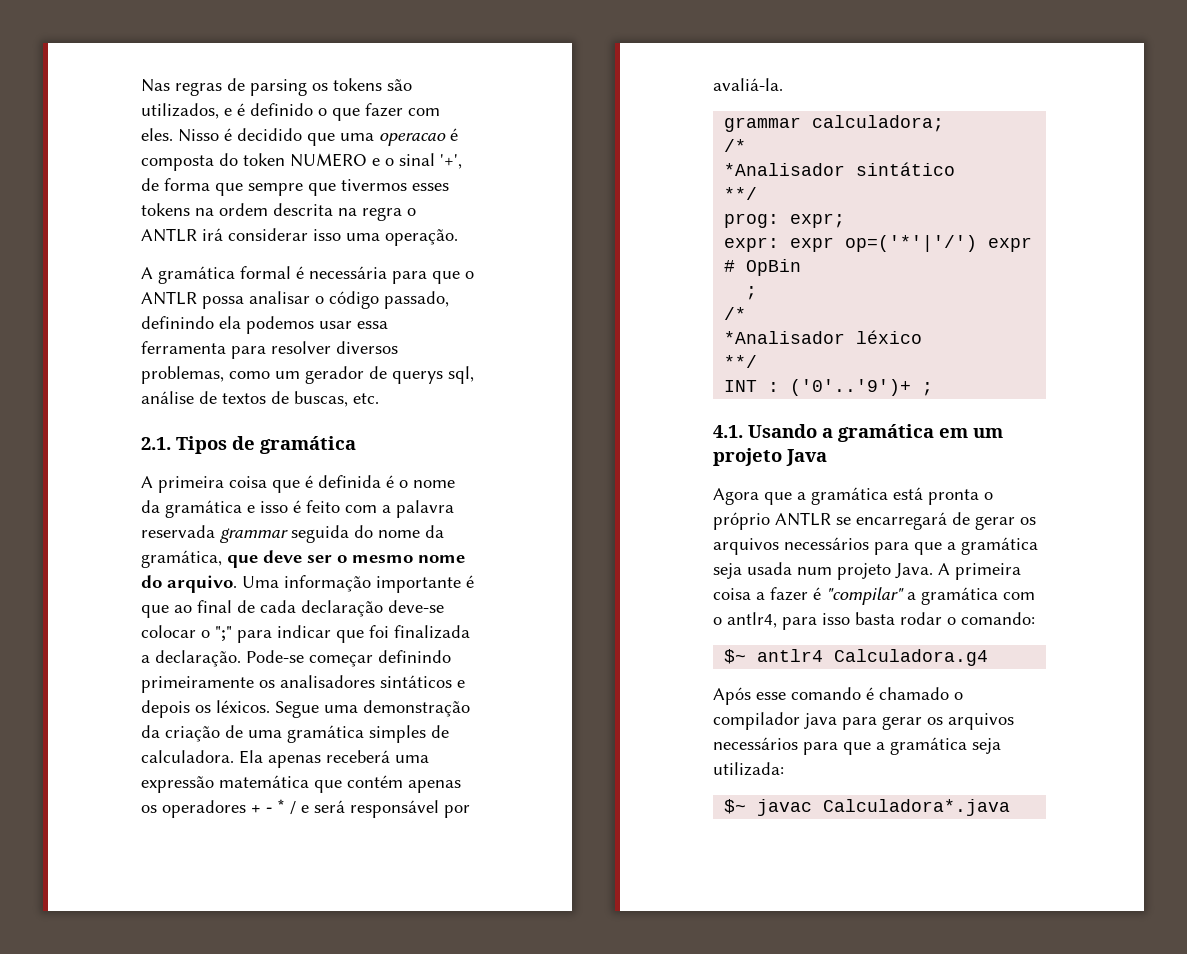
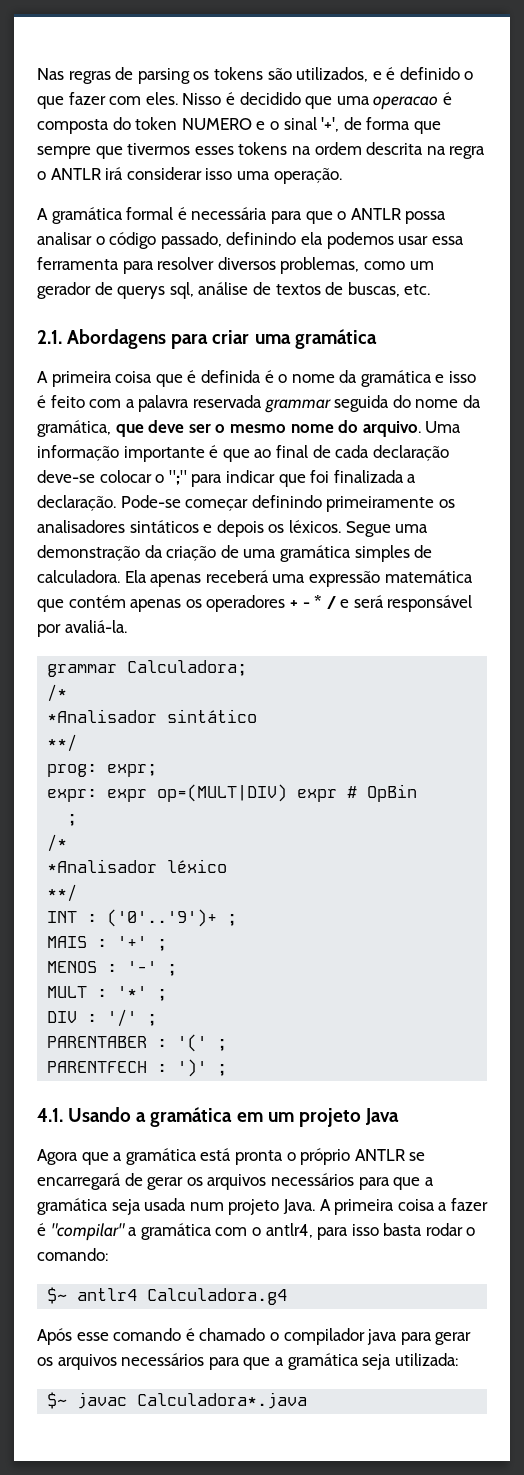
- 2.1. Tipos de gramática
+ 2.1. Abordagens para criar uma gramática
- grammar calculadora;
+ grammar Calculadora;
- expr: expr op=('*'|'/') expr # OpBin
+ expr: expr op=(MULT|DIV) expr # OpBin
+ MAIS : '+' ;
+ MENOS : '-' ;
+ MULT : '*' ;
+ DIV : '/' ;
+ PARENTABER : '(' ;
+ PARENTFECH : ')' ;

